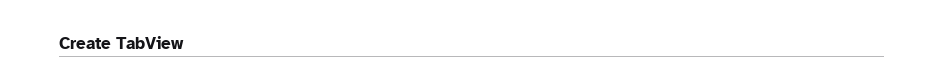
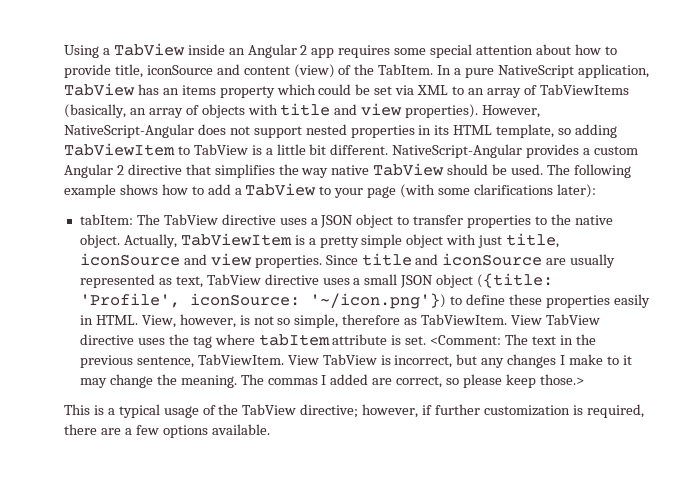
- Create TabView
+ Using a TabView inside an Angular 2 app requires some special attention about how to provide title, iconSource and content (view) of the TabItem. In a pure NativeScript application, TabView has an items property which could be set via XML to an array of TabViewItems (basically, an array of objects with title and view properties). However, NativeScript-Angular does not support nested properties in its HTML template, so adding TabViewItem to TabView is a little bit different. NativeScript-Angular provides a custom Angular 2 directive that simplifies the way native TabView should be used. The following example shows how to add a TabView to your page (with some clarifications later):
+ tabItem: The TabView directive uses a JSON object to transfer properties to the native object. Actually, TabViewItem is a pretty simple object with just title, iconSource and view properties. Since title and iconSource are usually represented as text, TabView directive uses a small JSON object ({title: 'Profile', iconSource: '~/icon.png'}) to define these properties easily in HTML. View, however, is not so simple, therefore as TabViewItem. View TabView directive uses the tag where tabItem attribute is set. <Comment: The text in the previous sentence, TabViewItem. View TabView is incorrect, but any changes I make to it may change the meaning. The commas I added are correct, so please keep those.>
+ This is a typical usage of the TabView directive; however, if further customization is required, there are a few options available.

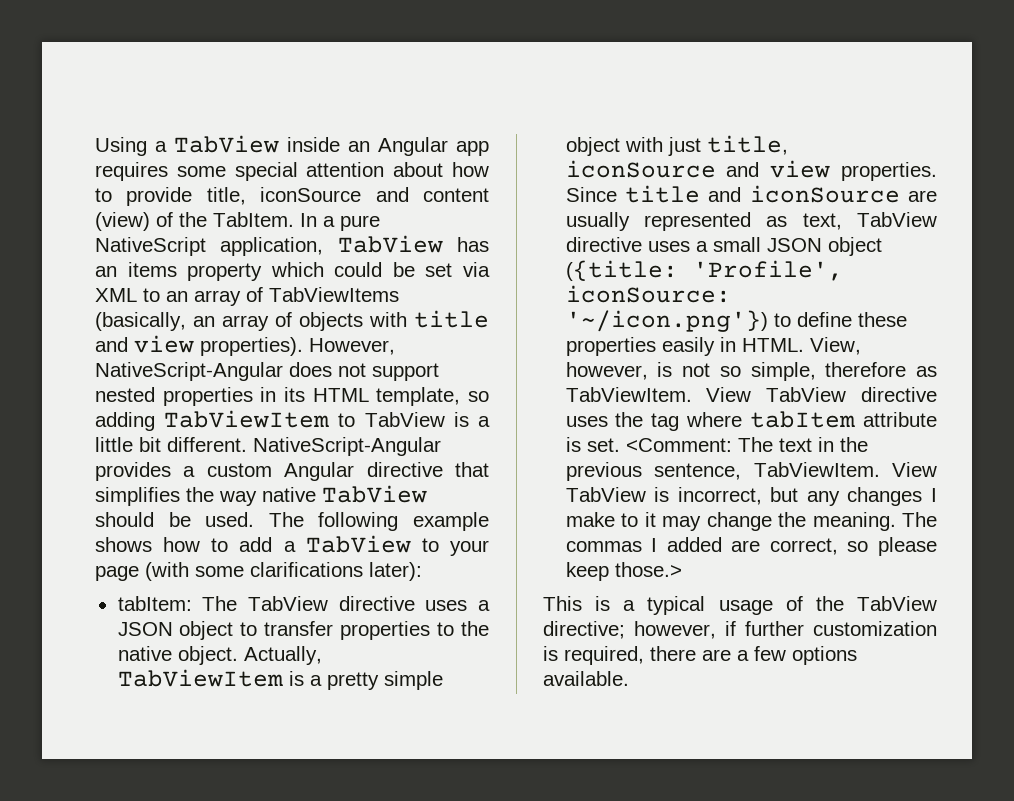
- Using a TabView inside an Angular 2 app requires some special attention about how to provide title, iconSource and content (view) of the TabItem.
+ Using a TabView inside an Angular app requires some special attention about how to provide title, iconSource and content (view) of the TabItem.
- NativeScript-Angular provides a custom Angular 2 directive that simplifies the way native TabView should be used.
+ NativeScript-Angular provides a custom Angular directive that simplifies the way native TabView should be used.

